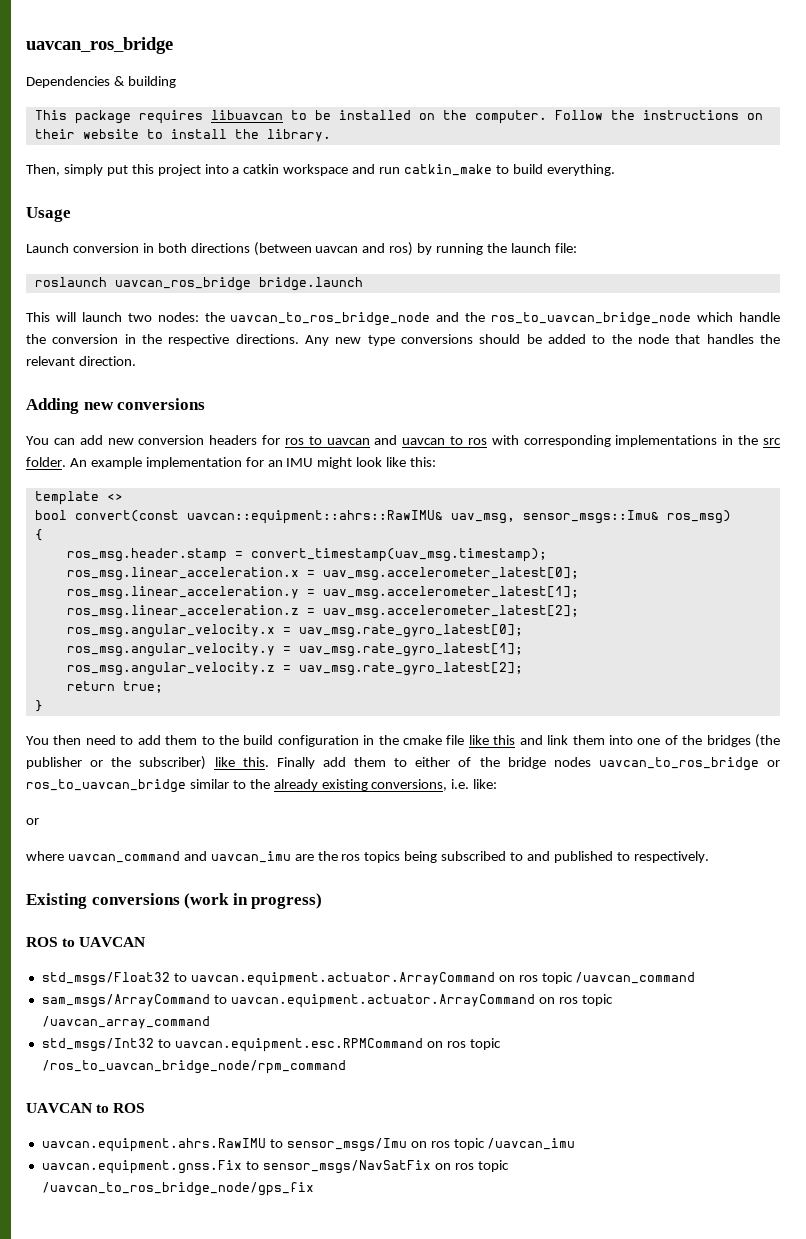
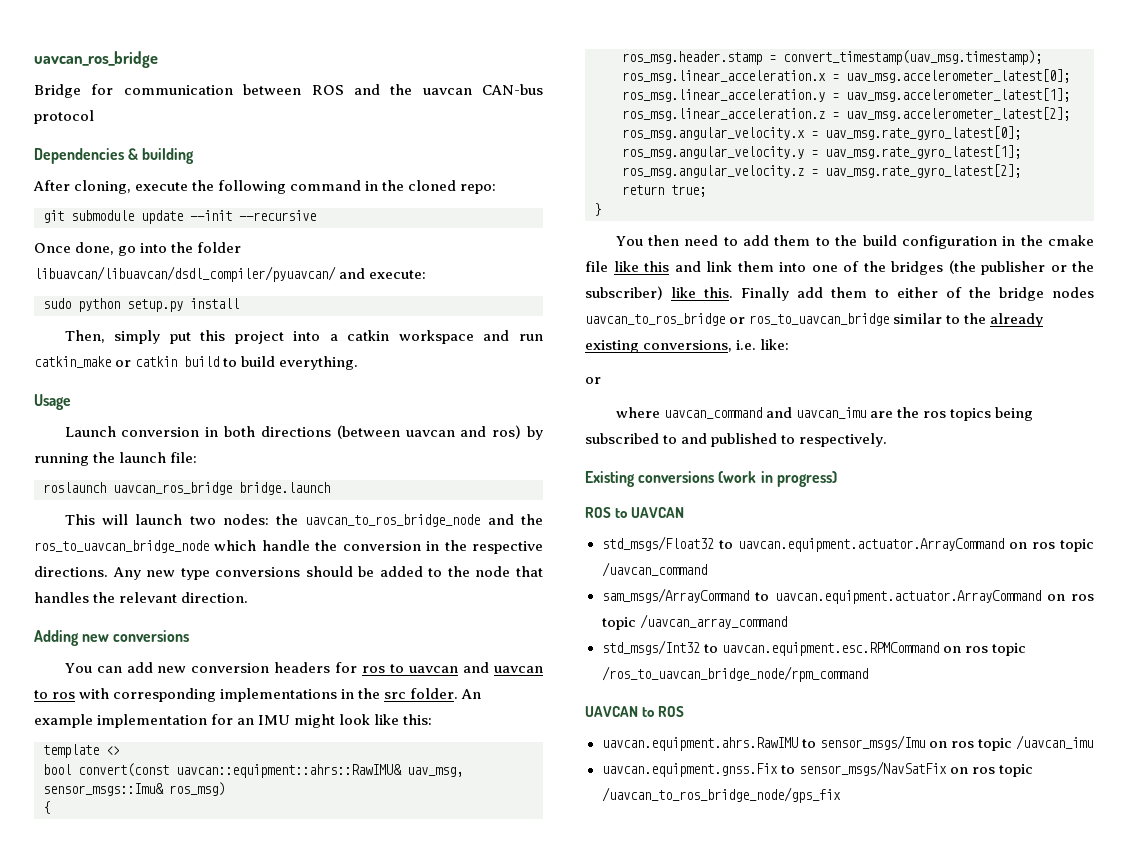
+ Bridge for communication between ROS and the uavcan CAN-bus protocol
  Dependencies & building
- This package requires libuavcan to be installed on the computer. Follow the instructions on their website to install the library.
+ After cloning, execute the following command in the cloned repo:
+ git submodule update --init --recursive
+ Once done, go into the folder libuavcan/libuavcan/dsdl_compiler/pyuavcan/ and execute:
+ sudo python setup.py install
- Then, simply put this project into a catkin workspace and run catkin_make to build everything.
+ Then, simply put this project into a catkin workspace and run catkin_make or catkin build to build everything.

